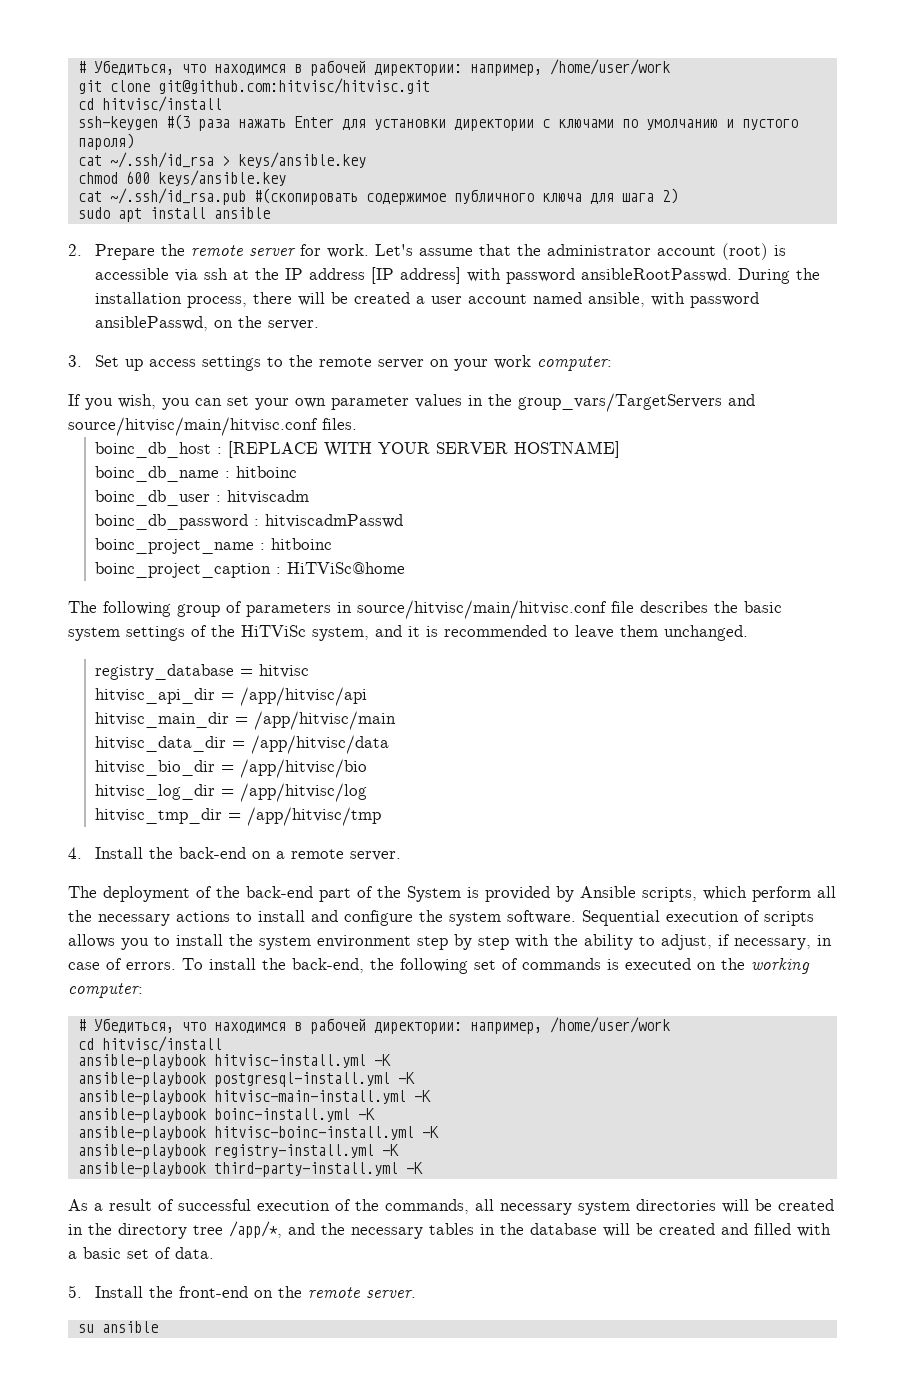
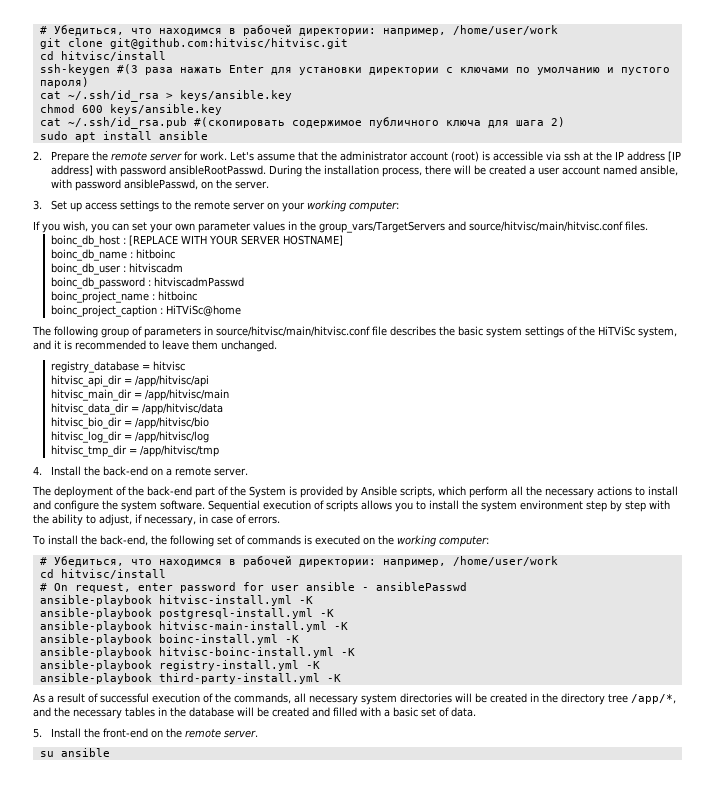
- 3. Set up access settings to the remote server on your work computer:
+ 3. Set up access settings to the remote server on your working computer:
- Sequential execution of scripts allows you to install the system environment step by step with the ability to adjust, if necessary, in case of errors. To install the back-end, the following set of commands is executed on the working computer:
+ Sequential execution of scripts allows you to install the system environment step by step with the ability to adjust, if necessary, in case of errors.
+ To install the back-end, the following set of commands is executed on the working computer:
+ # On request, enter password for user ansible - ansiblePasswd

